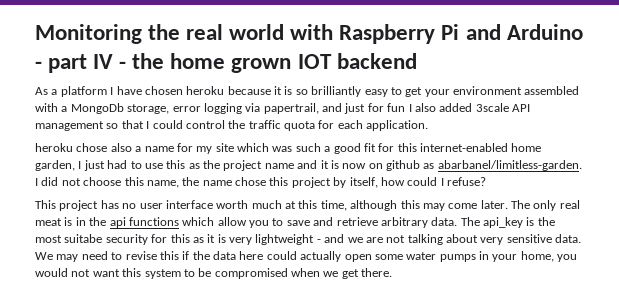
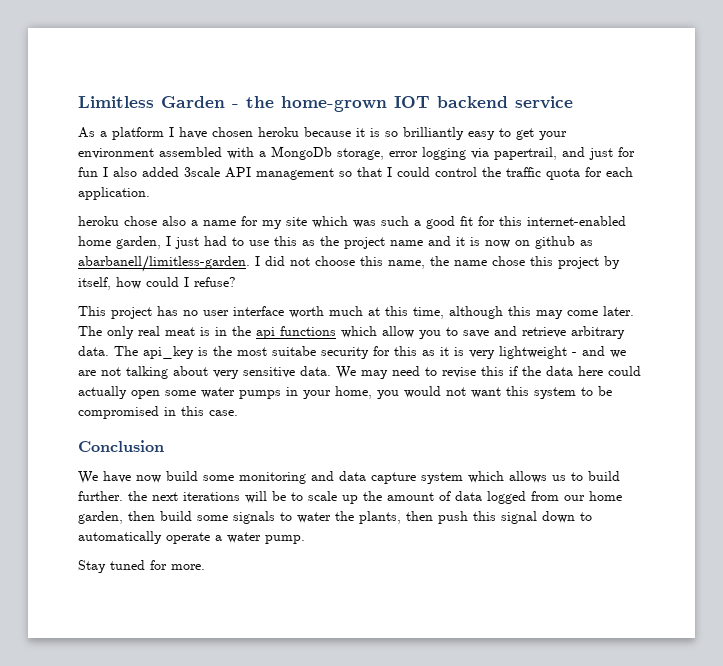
- Monitoring the real world with Raspberry Pi and Arduino - part IV - the home grown IOT backend
+ Limitless Garden - the home-grown IOT backend service
- heroku chose also a name for my site which was such a good fit for this internet-enabled home garden, I just had to use this as the project name and it is now on github as abarbanel/limitless-garden.
+ heroku chose also a name for my site which was such a good fit for this internet-enabled home garden, I just had to use this as the project name and it is now on github as abarbanell/limitless-garden.
- We may need to revise this if the data here could actually open some water pumps in your home, you would not want this system to be compromised when we get there.
+ We may need to revise this if the data here could actually open some water pumps in your home, you would not want this system to be compromised in this case.
+ Conclusion
+ We have now build some monitoring and data capture system which allows us to build further. the next iterations will be to scale up the amount of data logged from our home garden, then build some signals to water the plants, then push this signal down to automatically operate a water pump.
+ Stay tuned for more.

